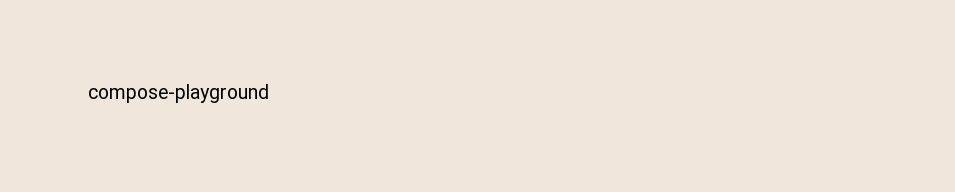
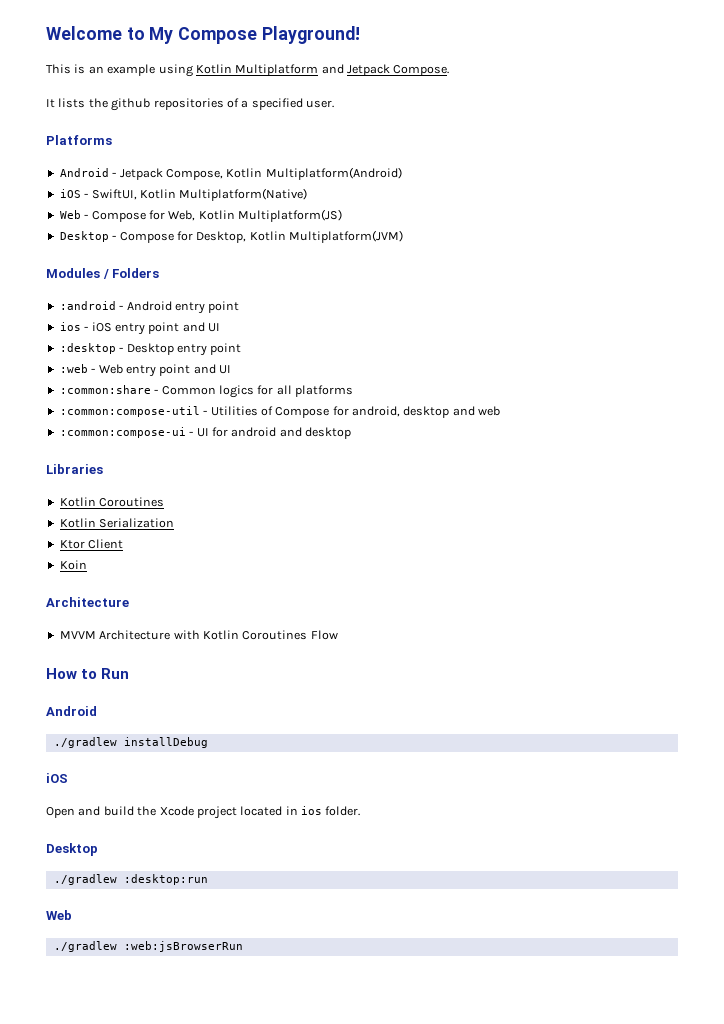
- compose-playground
+ Welcome to My Compose Playground!
+ This is an example using Kotlin Multiplatform and Jetpack Compose.
+ It lists the github repositories of a specified user.
+ Platforms
+ Android - Jetpack Compose, Kotlin Multiplatform(Android)
+ iOS - SwiftUI, Kotlin Multiplatform(Native)
+ Web - Compose for Web, Kotlin Multiplatform(JS)
+ Desktop - Compose for Desktop, Kotlin Multiplatform(JVM)
+ Modules / Folders
+ :android - Android entry point
+ ios - iOS entry point and UI
+ :desktop - Desktop entry point
+ :web - Web entry point and UI
+ :common:share - Common logics for all platforms
+ :common:compose-util - Utilities of Compose for android, desktop and web
+ :common:compose-ui - UI for android and desktop
+ Libraries
+ Kotlin Coroutines
+ Kotlin Serialization
+ Ktor Client
+ Koin
+ Architecture
+ MVVM Architecture with Kotlin Coroutines Flow
+ How to Run
+ Android
+ ./gradlew installDebug
+ iOS
+ Open and build the Xcode project located in ios folder.
+ Desktop
+ ./gradlew :desktop:run
+ Web
+ ./gradlew :web:jsBrowserRun

